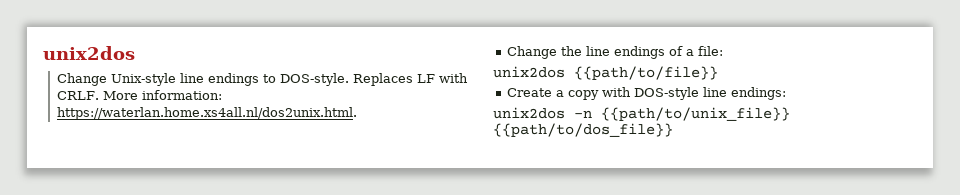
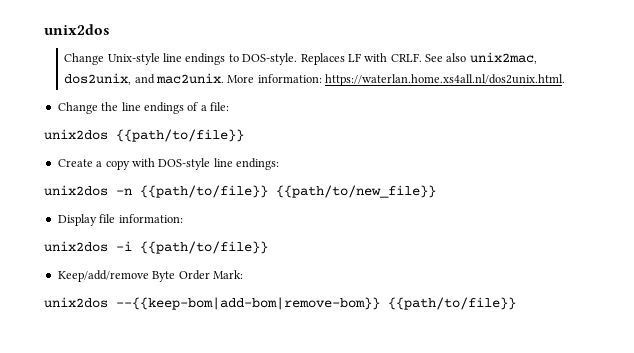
+ See also unix2mac, dos2unix, and mac2unix.
- unix2dos -n {{path/to/unix_file}} {{path/to/dos_file}}
+ unix2dos -n {{path/to/file}} {{path/to/new_file}}
+ Display file information:
+ unix2dos -i {{path/to/file}}
+ Keep/add/remove Byte Order Mark:
+ unix2dos --{{keep-bom|add-bom|remove-bom}} {{path/to/file}}

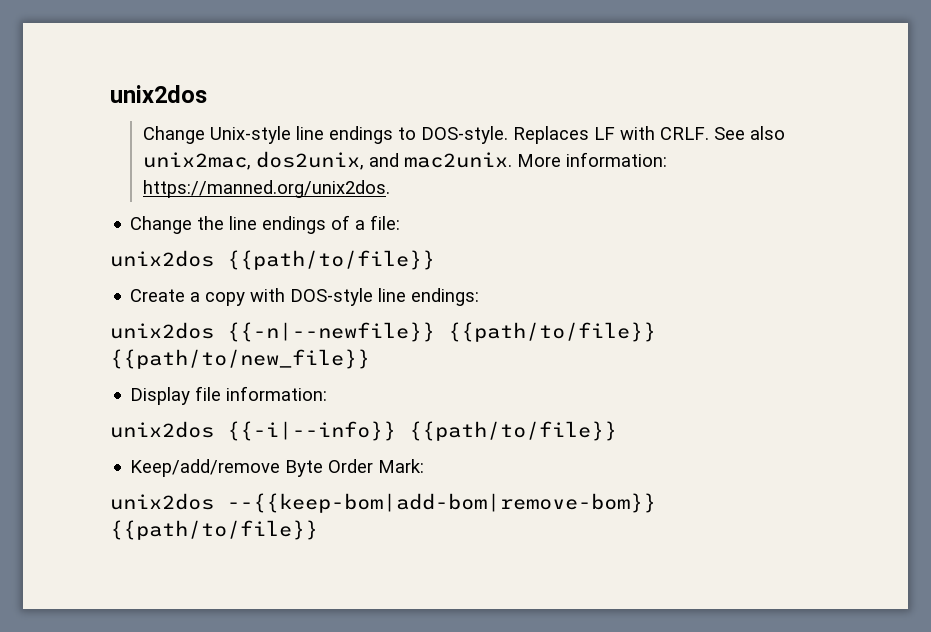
- More information: https://waterlan.home.xs4all.nl/dos2unix.html.
+ More information: https://manned.org/unix2dos.
- unix2dos -n {{path/to/file}} {{path/to/new_file}}
+ unix2dos {{-n|--newfile}} {{path/to/file}} {{path/to/new_file}}
- unix2dos -i {{path/to/file}}
+ unix2dos {{-i|--info}} {{path/to/file}}

